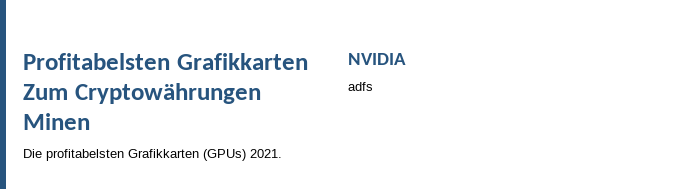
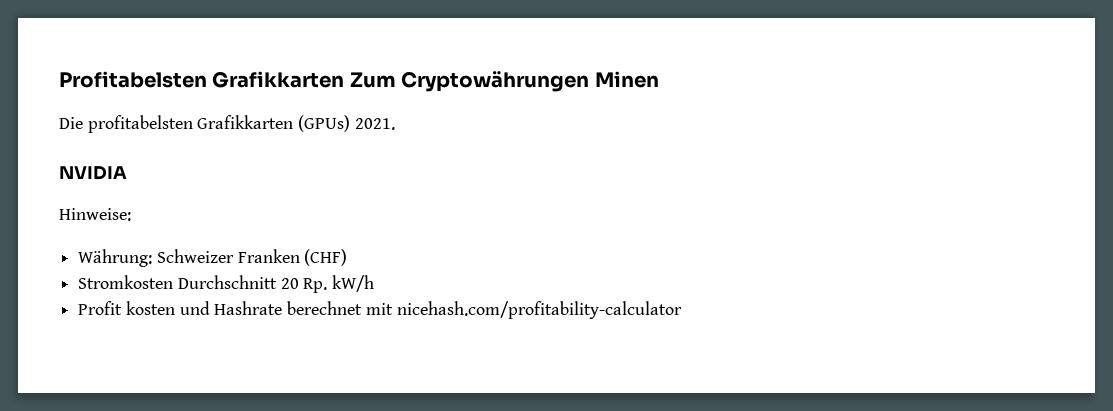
- adfs
+ Hinweise:
+ Währung: Schweizer Franken (CHF)
+ Stromkosten Durchschnitt 20 Rp. kW/h
+ Profit kosten und Hashrate berechnet mit nicehash.com/profitability-calculator

